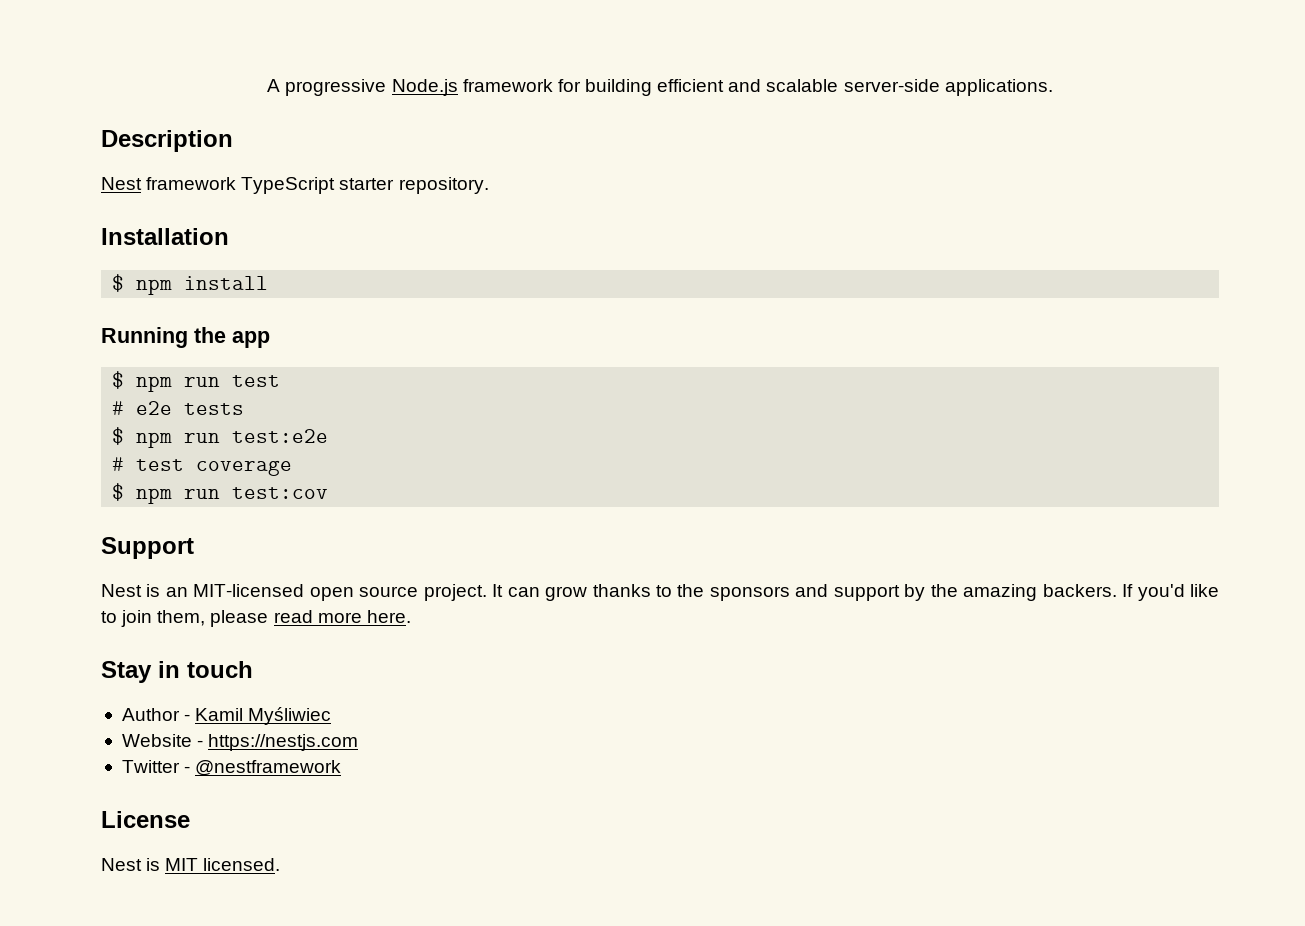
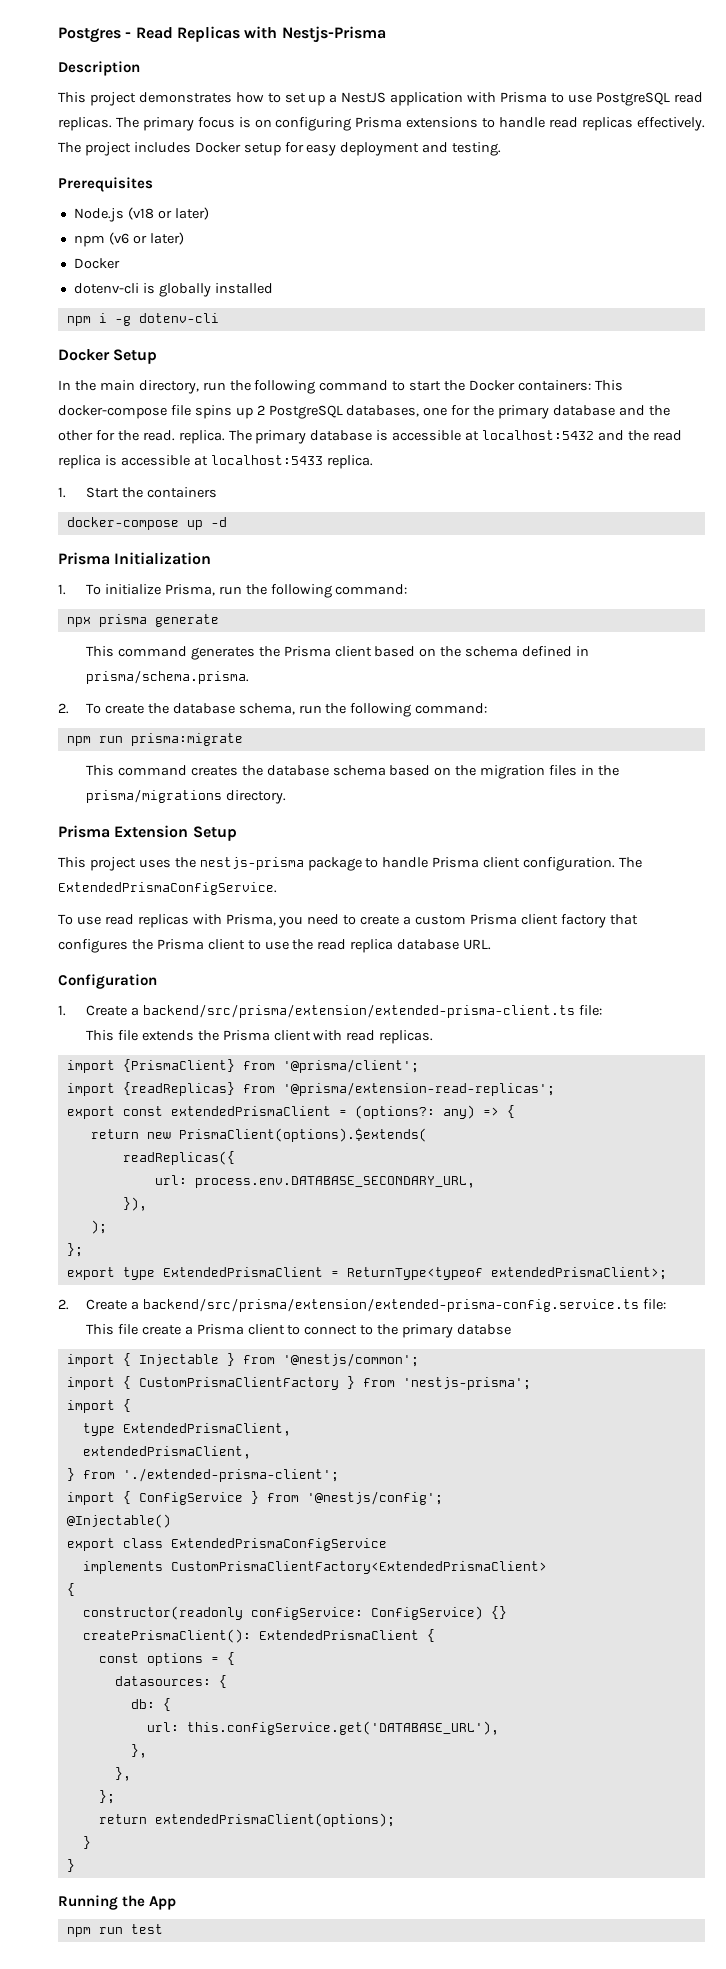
- A progressive Node.js framework for building efficient and scalable server-side applications.
+ Postgres - Read Replicas with Nestjs-Prisma
  Description
- Nest framework TypeScript starter repository.
- Installation
- $ npm install
+ This project demonstrates how to set up a NestJS application with Prisma to use PostgreSQL read replicas. The primary focus is on configuring Prisma extensions to handle read replicas effectively. The project includes Docker setup for easy deployment and testing.
+ Prerequisites
+ Node.js (v18 or later)
+ npm (v6 or later)
+ Docker
+ dotenv-cli is globally installed
+ npm i -g dotenv-cli
+ Docker Setup
+ In the main directory, run the following command to start the Docker containers: This docker-compose file spins up 2 PostgreSQL databases, one for the primary database and the other for the read. replica. The primary database is accessible at localhost:5432 and the read replica is accessible at localhost:5433 replica.
+ 1. Start the containers
+ docker-compose up -d
+ Prisma Initialization
+ 1. To initialize Prisma, run the following command:
+ npx prisma generate
+ This command generates the Prisma client based on the schema defined in prisma/schema.prisma.
+ 2. To create the database schema, run the following command:
+ npm run prisma:migrate
+ This command creates the database schema based on the migration files in the prisma/migrations directory.
+ Prisma Extension Setup
+ This project uses the nestjs-prisma package to handle Prisma client configuration. The ExtendedPrismaConfigService.
+ To use read replicas with Prisma, you need to create a custom Prisma client factory that configures the Prisma client to use the read replica database URL.
+ Configuration
+ 1. Create a backend/src/prisma/extension/extended-prisma-client.ts file:
+ This file extends the Prisma client with read replicas.
+ import {PrismaClient} from '@prisma/client';
+ import {readReplicas} from '@prisma/extension-read-replicas';
+ export const extendedPrismaClient = (options?: any) => {
+ return new PrismaClient(options).$extends(
+ readReplicas({
+ url: process.env.DATABASE_SECONDARY_URL,
+ }),
+ );
+ };
+ export type ExtendedPrismaClient = ReturnType<typeof extendedPrismaClient>;
+ 2. Create a backend/src/prisma/extension/extended-prisma-config.service.ts file:
+ This file create a Prisma client to connect to the primary databse
+ import { Injectable } from '@nestjs/common';
+ import { CustomPrismaClientFactory } from 'nestjs-prisma';
+ import {
+ type ExtendedPrismaClient,
+ extendedPrismaClient,
+ } from './extended-prisma-client';
+ import { ConfigService } from '@nestjs/config';
+ @Injectable()
+ export class ExtendedPrismaConfigService
+ implements CustomPrismaClientFactory<ExtendedPrismaClient>
+ {
+ constructor(readonly configService: ConfigService) {}
+ createPrismaClient(): ExtendedPrismaClient {
+ const options = {
+ datasources: {
+ db: {
+ url: this.configService.get('DATABASE_URL'),
+ },
+ },
+ };
+ return extendedPrismaClient(options);
+ }
+ }
- Running the app
- $ npm run test
+ Running the App
+ npm run test
- # e2e tests
- $ npm run test:e2e
- # test coverage
- $ npm run test:cov
- Support
- Nest is an MIT-licensed open source project. It can grow thanks to the sponsors and support by the amazing backers. If you'd like to join them, please read more here.
- Stay in touch
- Author - Kamil Myśliwiec
- Website - https://nestjs.com
- Twitter - @nestframework
- License
- Nest is MIT licensed.

